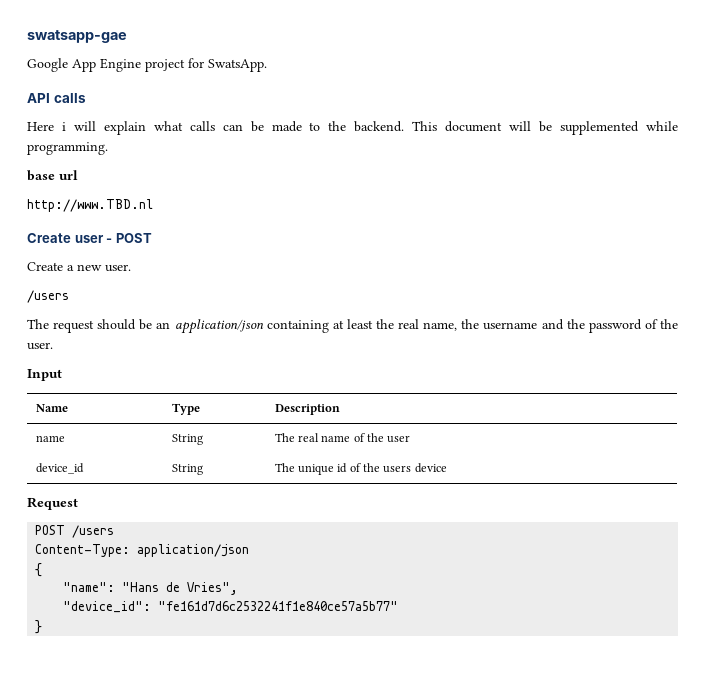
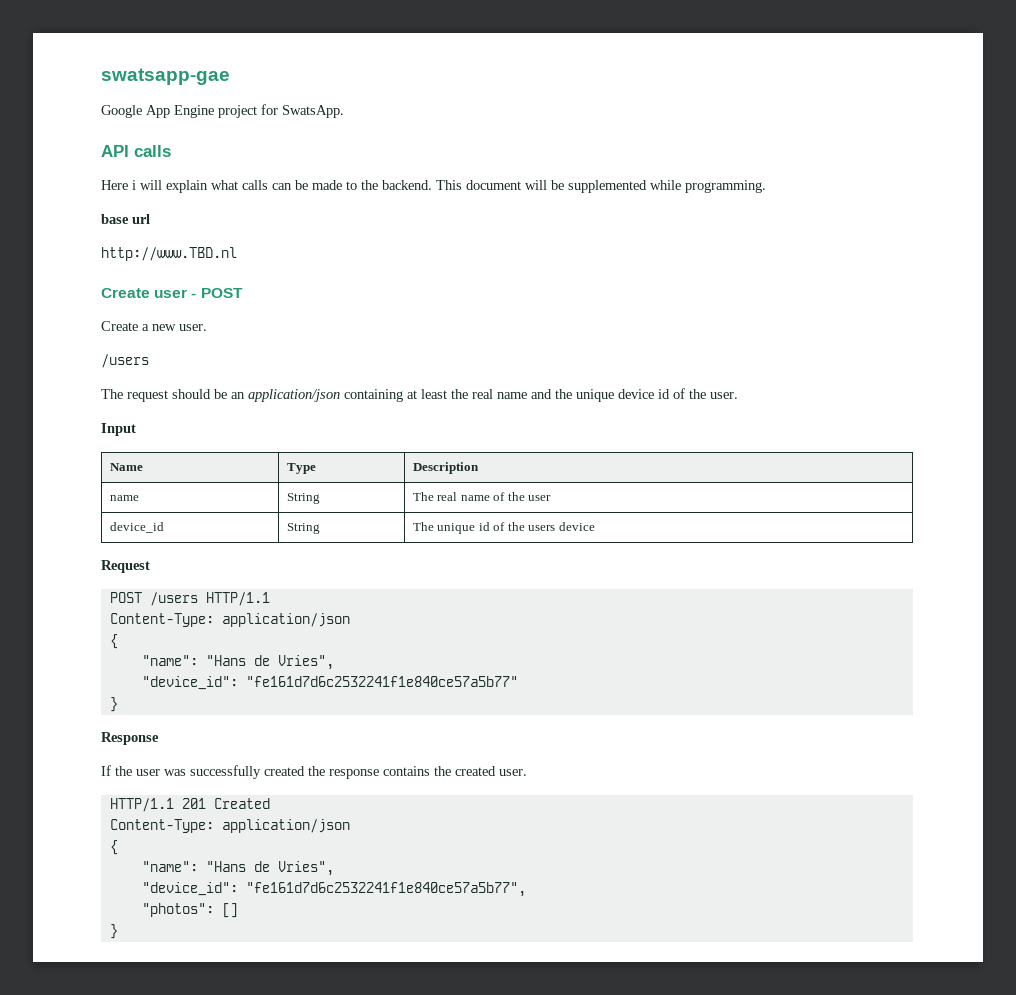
- The request should be an application/json containing at least the real name, the username and the password of the user.
+ The request should be an application/json containing at least the real name and the unique device id of the user.
- POST /users
+ POST /users HTTP/1.1
+ Response
+ If the user was successfully created the response contains the created user.
+ HTTP/1.1 201 Created
+ Content-Type: application/json
+ {
+ "name": "Hans de Vries",
+ "device_id": "fe161d7d6c2532241f1e840ce57a5b77",
+ "photos": []
+ }

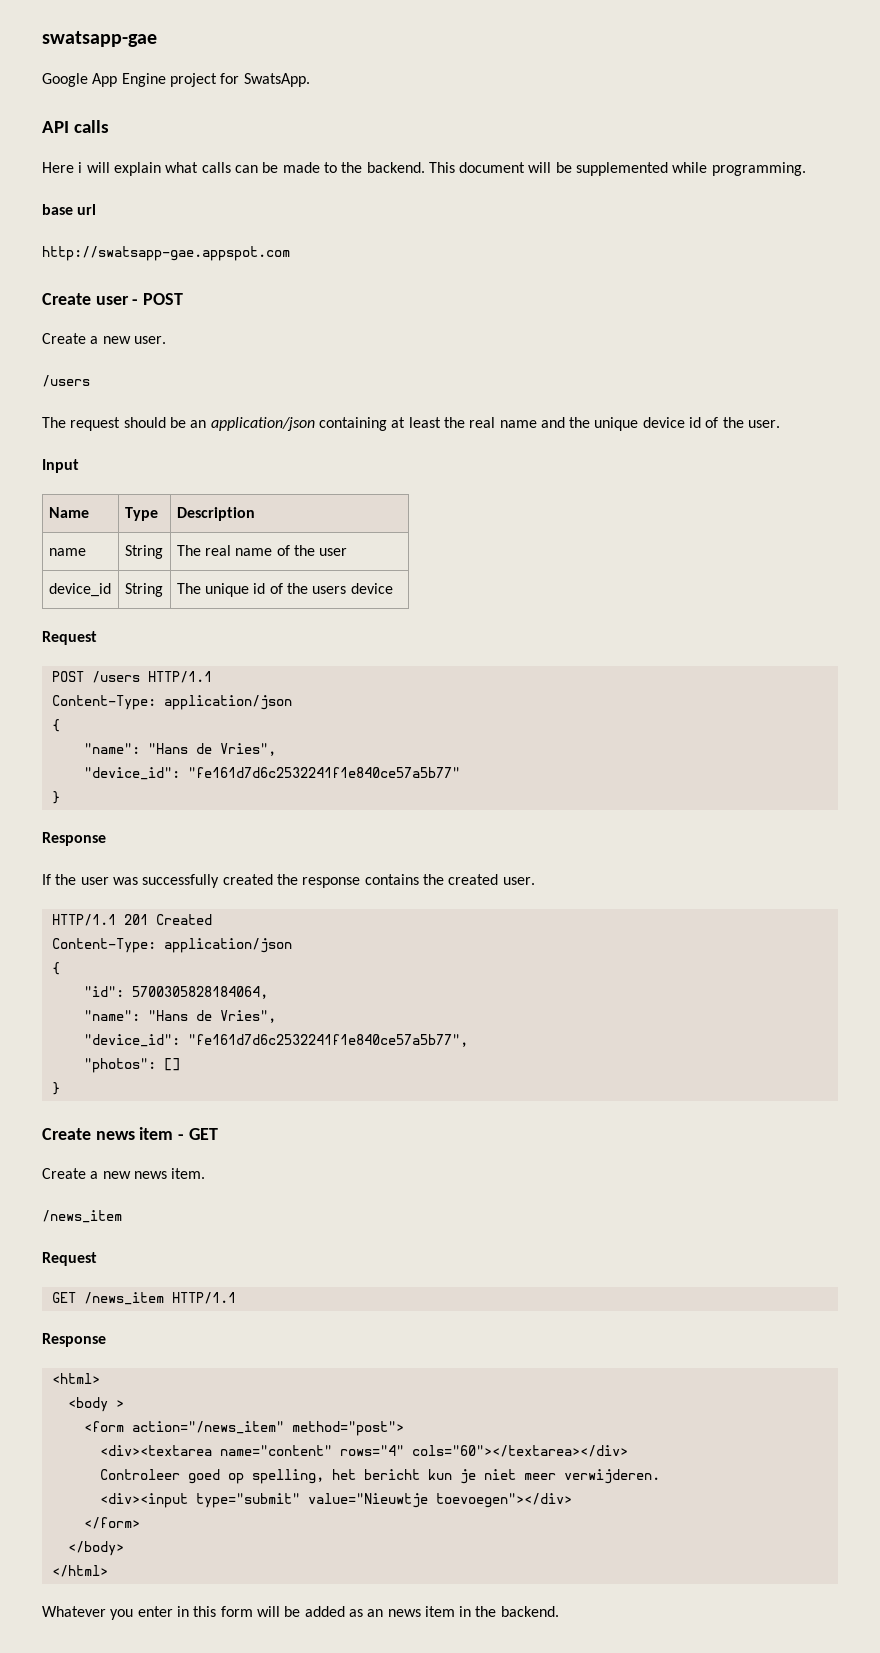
- http://www.TBD.nl
+ http://swatsapp-gae.appspot.com
+ "id": 5700305828184064,
+ Create news item - GET
+ Create a new news item.
+ /news_item
+ Request
+ GET /news_item HTTP/1.1
+ Response
+ <html>
+ <body >
+ <form action="/news_item" method="post">
+ <div><textarea name="content" rows="4" cols="60"></textarea></div>
+ Controleer goed op spelling, het bericht kun je niet meer verwijderen.
+ <div><input type="submit" value="Nieuwtje toevoegen"></div>
+ </form>
+ </body>
+ </html>
+ Whatever you enter in this form will be added as an news item in the backend.

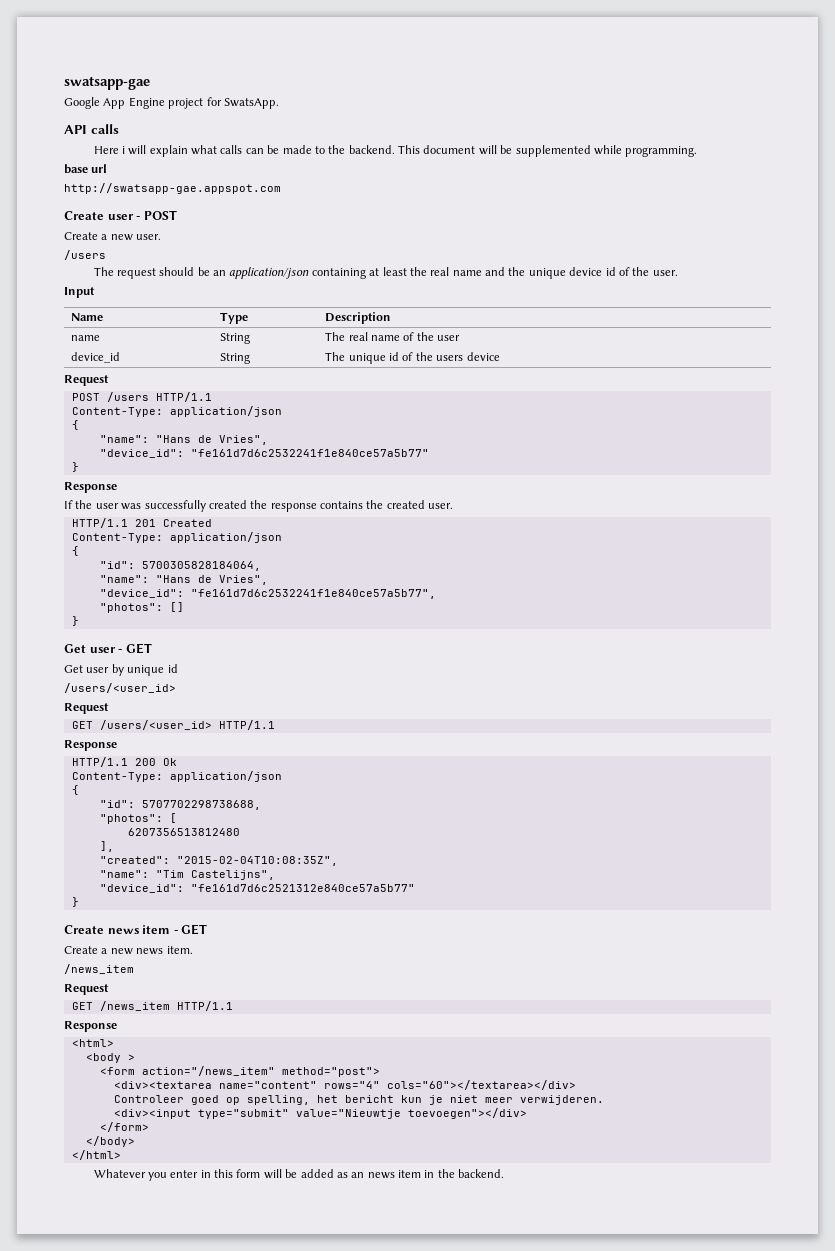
+ Get user - GET
+ Get user by unique id
+ /users/<user_id>
+ Request
+ GET /users/<user_id> HTTP/1.1
+ Response
+ HTTP/1.1 200 Ok
+ Content-Type: application/json
+ {
+ "id": 5707702298738688,
+ "photos": [
+ 6207356513812480
+ ],
+ "created": "2015-02-04T10:08:35Z",
+ "name": "Tim Castelijns",
+ "device_id": "fe161d7d6c2521312e840ce57a5b77"
+ }

